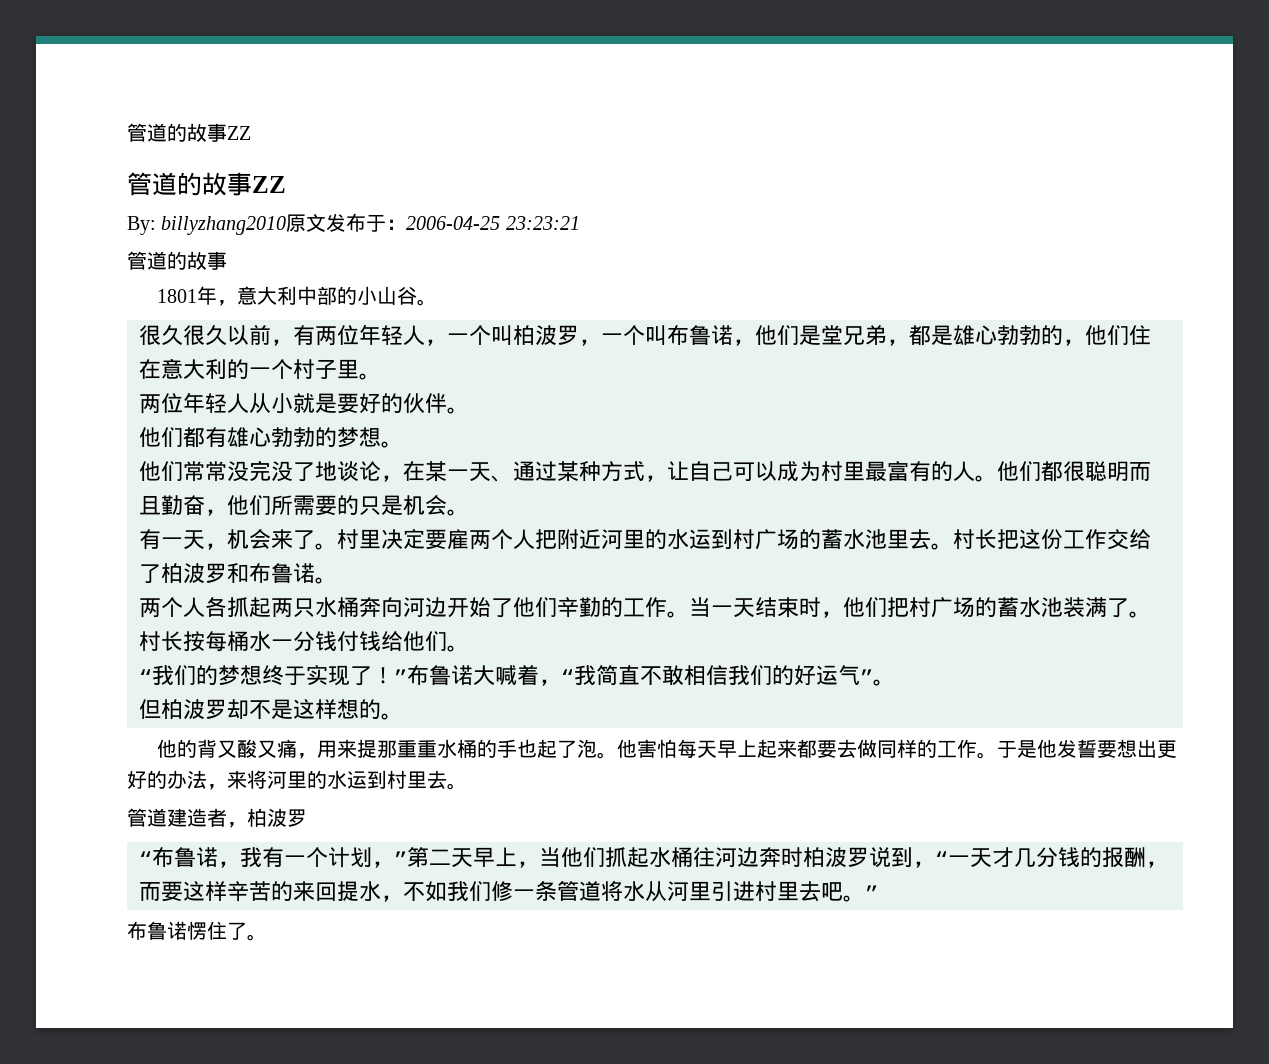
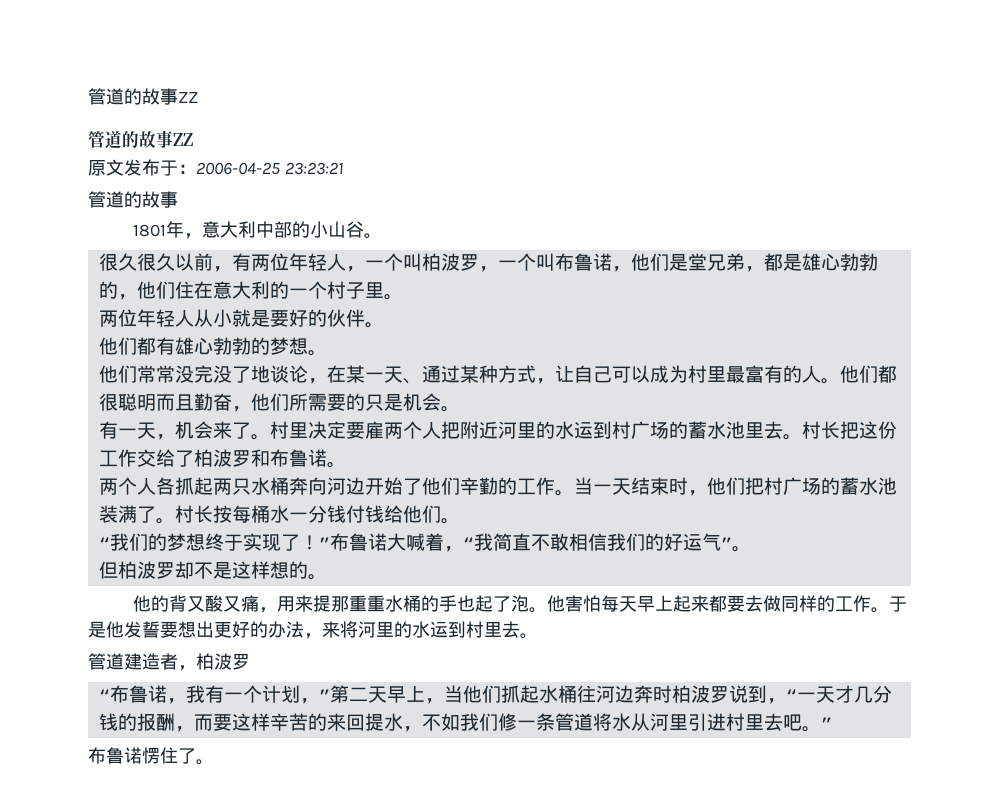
- By: billyzhang2010原文发布于：2006-04-25 23:23:21
+ 原文发布于：2006-04-25 23:23:21

